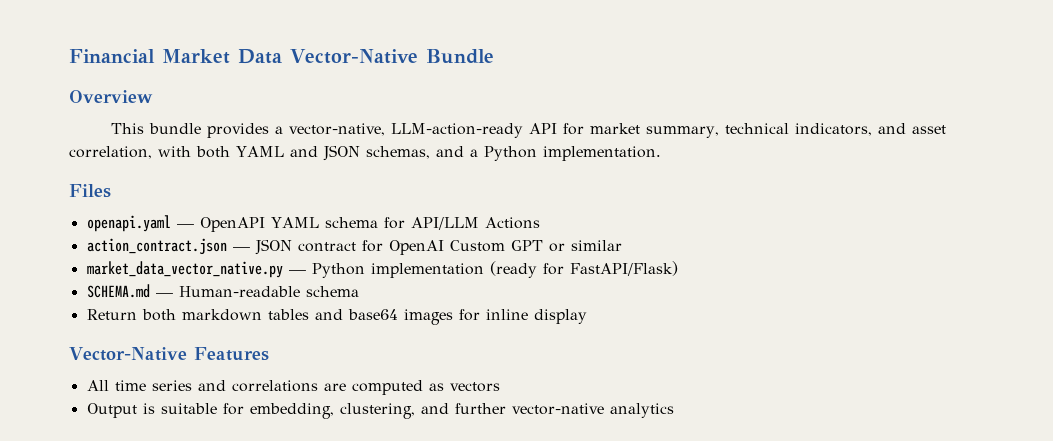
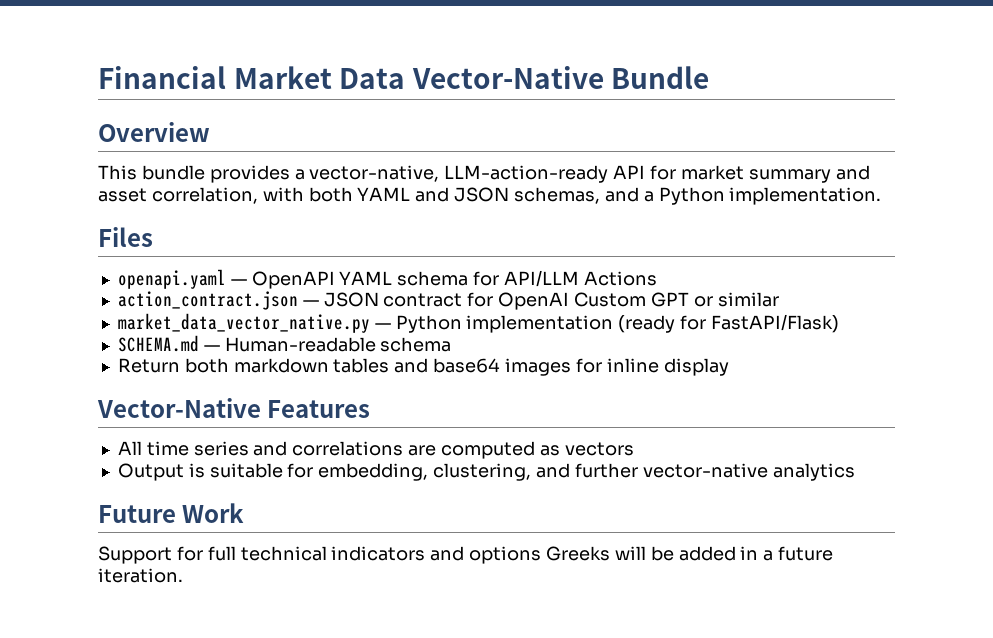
- This bundle provides a vector-native, LLM-action-ready API for market summary, technical indicators, and asset correlation, with both YAML and JSON schemas, and a Python implementation.
+ This bundle provides a vector-native, LLM-action-ready API for market summary and asset correlation, with both YAML and JSON schemas, and a Python implementation.
+ Future Work
+ Support for full technical indicators and options Greeks will be added in a future iteration.

